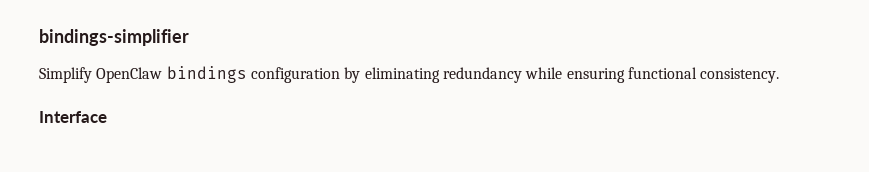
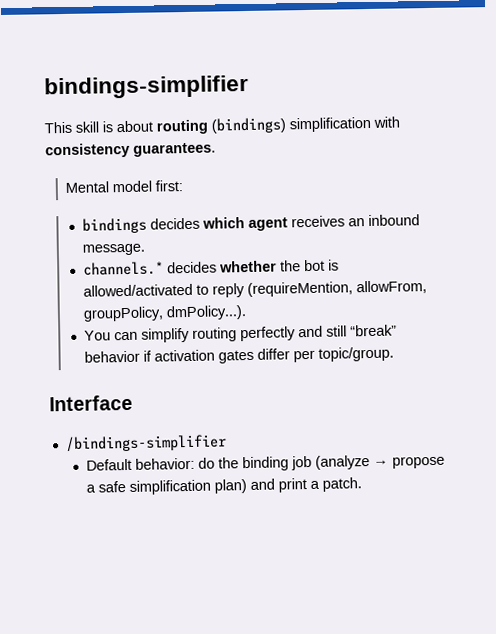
- Simplify OpenClaw bindings configuration by eliminating redundancy while ensuring functional consistency.
+ This skill is about routing (bindings) simplification with consistency guarantees.
+ Mental model first:
+ bindings decides which agent receives an inbound message.
+ channels.* decides whether the bot is allowed/activated to reply (requireMention, allowFrom, groupPolicy, dmPolicy...).
+ You can simplify routing perfectly and still “break” behavior if activation gates differ per topic/group.
  Interface
+ /bindings-simplifier
+ Default behavior: do the binding job (analyze → propose a safe simplification plan) and print a patch.

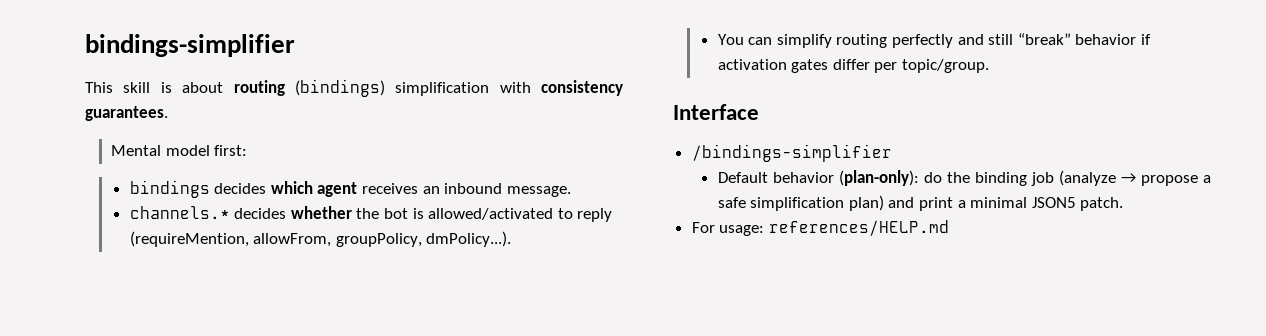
- Default behavior: do the binding job (analyze → propose a safe simplification plan) and print a patch.
+ Default behavior (plan-only): do the binding job (analyze → propose a safe simplification plan) and print a minimal JSON5 patch.
+ For usage: references/HELP.md

